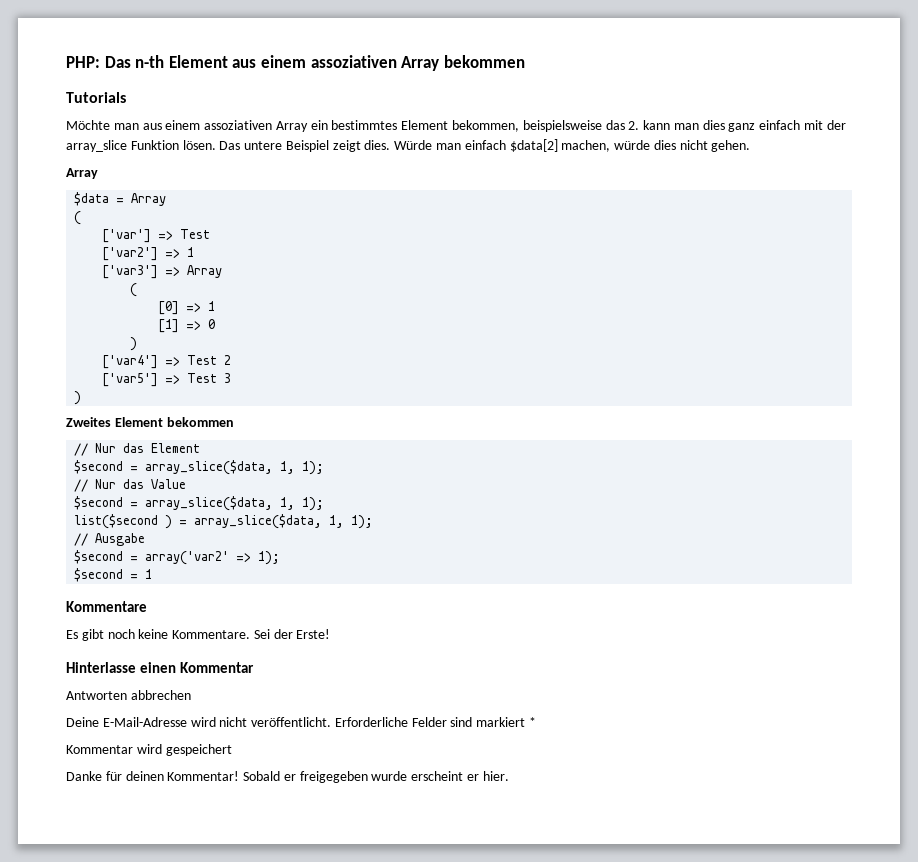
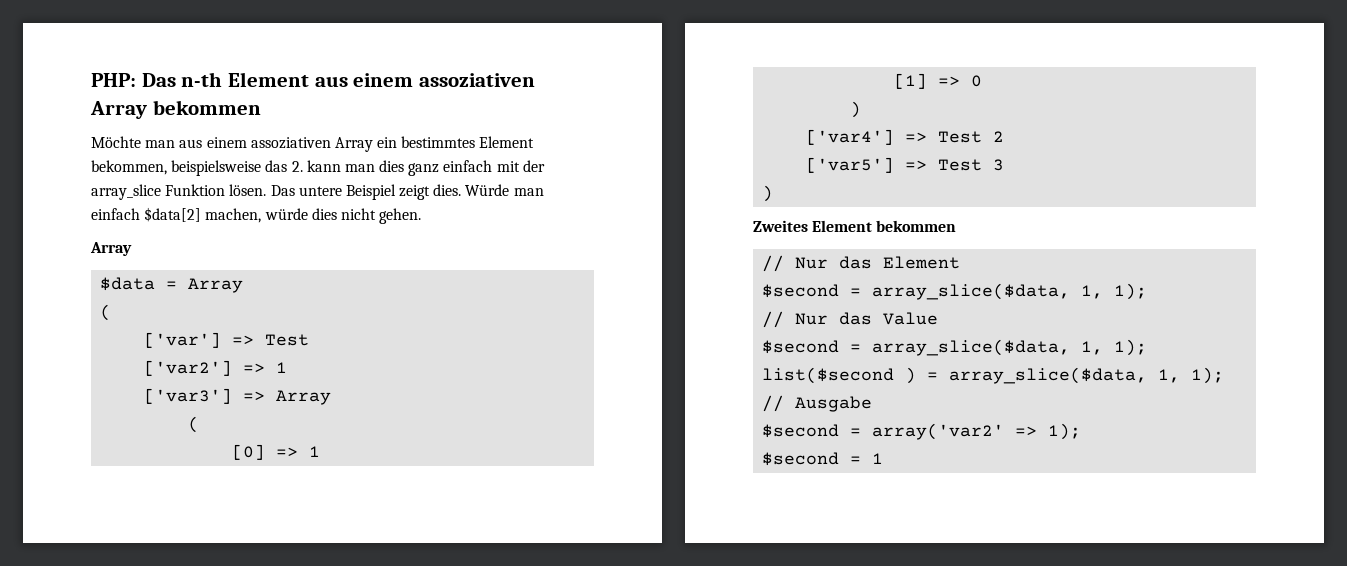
- Tutorials
- Kommentare
- Es gibt noch keine Kommentare. Sei der Erste!
- Hinterlasse einen Kommentar
- Antworten abbrechen
- Deine E-Mail-Adresse wird nicht veröffentlicht. Erforderliche Felder sind markiert *
- Kommentar wird gespeichert
- Danke für deinen Kommentar! Sobald er freigegeben wurde erscheint er hier.

